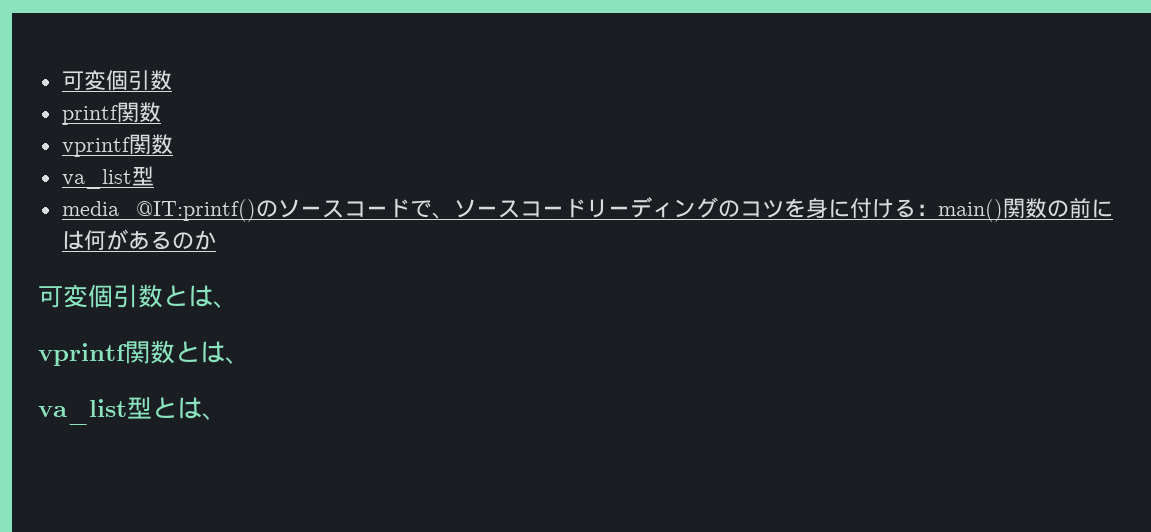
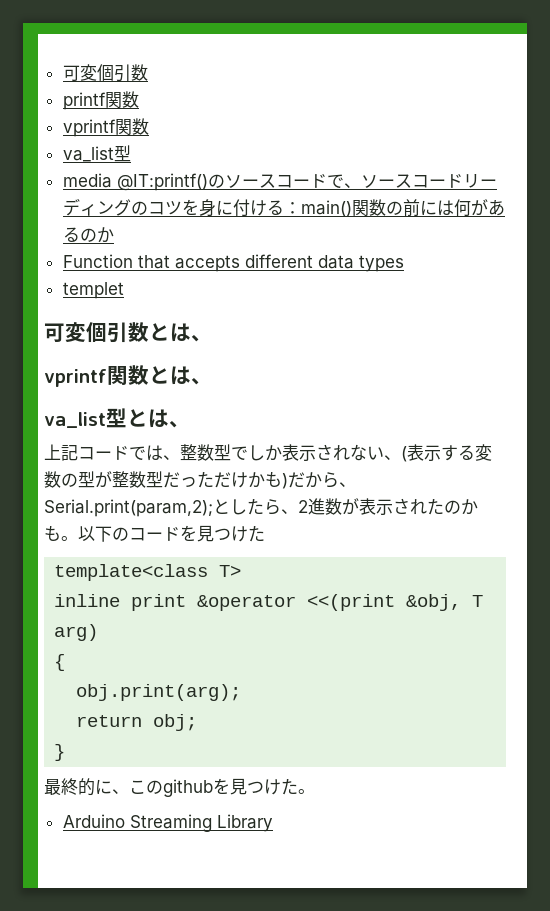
+ Function that accepts different data types
+ templet
+ 上記コードでは、整数型でしか表示されない、(表示する変数の型が整数型だっただけかも)だから、Serial.print(param,2);としたら、2進数が表示されたのかも。以下のコードを見つけた
+ template<class T>
+ inline print &operator <<(print &obj, T arg)
+ {
+ obj.print(arg);
+ return obj;
+ }
+ 最終的に、このgithubを見つけた。
+ Arduino Streaming Library

